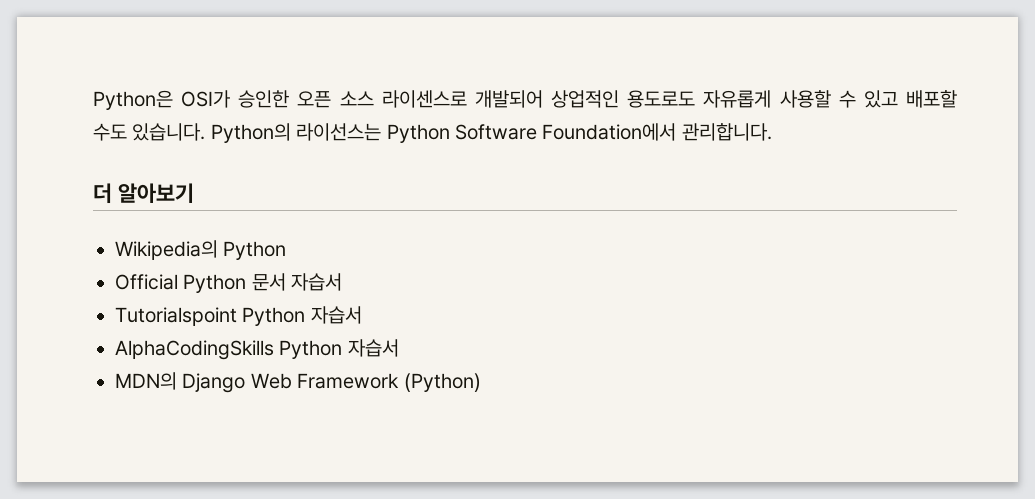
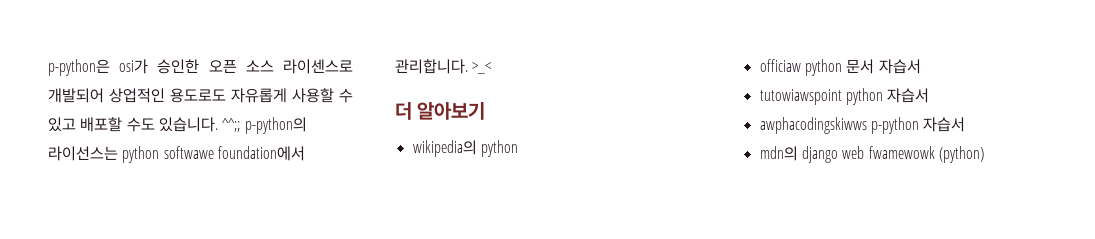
- Python은 OSI가 승인한 오픈 소스 라이센스로 개발되어 상업적인 용도로도 자유롭게 사용할 수 있고 배포할 수도 있습니다.
+ p-python은 osi가 승인한 오픈 소스 라이센스로 개발되어 상업적인 용도로도 자유롭게 사용할 수 있고 배포할 수도 있습니다.
- Python의 라이선스는 Python Software Foundation에서 관리합니다.
+ ^^;; p-python의 라이선스는 python softwawe foundation에서 관리합니다. >_<
- Wikipedia의 Python
- Official Python 문서 자습서
+ wikipedia의 python
+ officiaw python 문서 자습서
- Tutorialspoint Python 자습서
- AlphaCodingSkills Python 자습서
- MDN의 Django Web Framework (Python)
+ tutowiawspoint python 자습서
+ awphacodingskiwws p-python 자습서
+ mdn의 django web fwamewowk (python)

